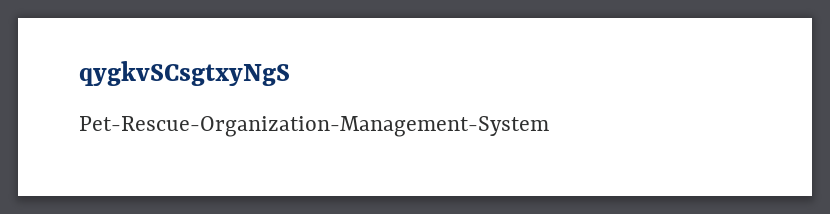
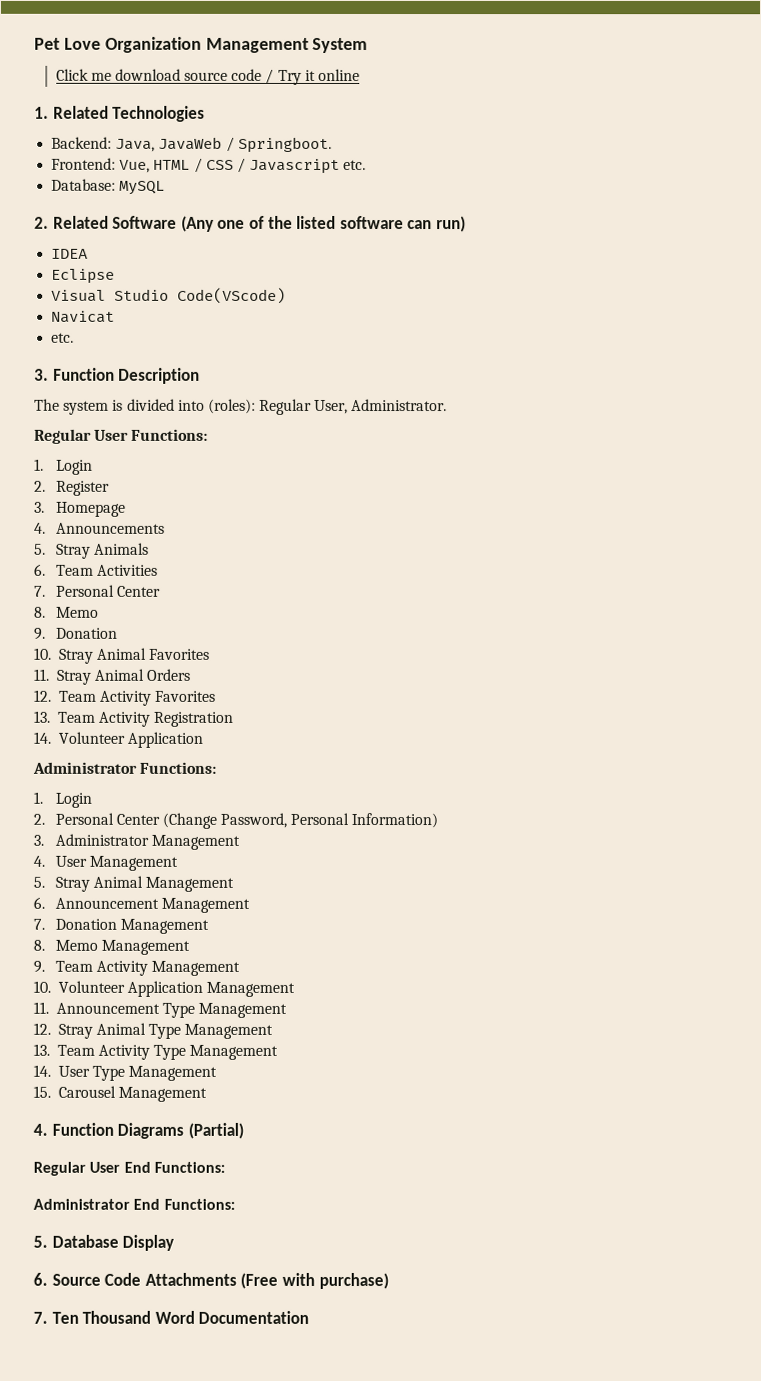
- qygkvSCsgtxyNgS
- Pet-Rescue-Organization-Management-System
+ Pet Love Organization Management System
+ Click me download source code / Try it online
+ 1. Related Technologies
+ Backend: Java, JavaWeb / Springboot.
+ Frontend: Vue, HTML / CSS / Javascript etc.
+ Database: MySQL
+ 2. Related Software (Any one of the listed software can run)
+ IDEA
+ Eclipse
+ Visual Studio Code(VScode)
+ Navicat
+ etc.
+ 3. Function Description
+ The system is divided into (roles): Regular User, Administrator.
+ Regular User Functions:
+ 1. Login
+ 2. Register
+ 3. Homepage
+ 4. Announcements
+ 5. Stray Animals
+ 6. Team Activities
+ 7. Personal Center
+ 8. Memo
+ 9. Donation
+ 10. Stray Animal Favorites
+ 11. Stray Animal Orders
+ 12. Team Activity Favorites
+ 13. Team Activity Registration
+ 14. Volunteer Application
+ Administrator Functions:
+ 1. Login
+ 2. Personal Center (Change Password, Personal Information)
+ 3. Administrator Management
+ 4. User Management
+ 5. Stray Animal Management
+ 6. Announcement Management
+ 7. Donation Management
+ 8. Memo Management
+ 9. Team Activity Management
+ 10. Volunteer Application Management
+ 11. Announcement Type Management
+ 12. Stray Animal Type Management
+ 13. Team Activity Type Management
+ 14. User Type Management
+ 15. Carousel Management
+ 4. Function Diagrams (Partial)
+ Regular User End Functions:
+ Administrator End Functions:
+ 5. Database Display
+ 6. Source Code Attachments (Free with purchase)
+ 7. Ten Thousand Word Documentation

